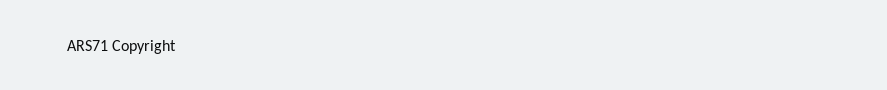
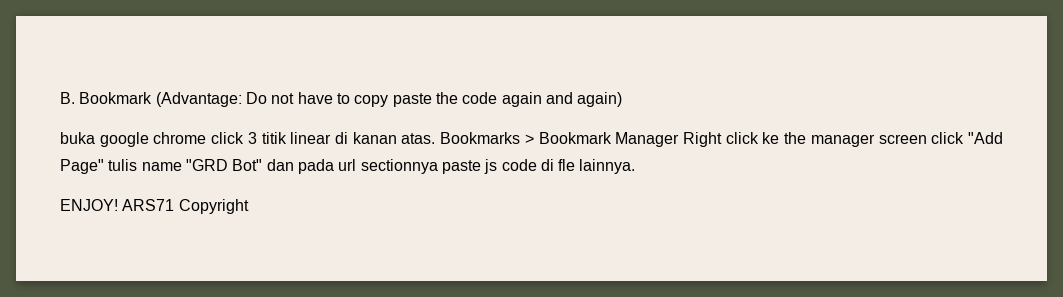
+ B. Bookmark (Advantage: Do not have to copy paste the code again and again)
+ buka google chrome click 3 titik linear di kanan atas. Bookmarks > Bookmark Manager Right click ke the manager screen click "Add Page" tulis name "GRD Bot" dan pada url sectionnya paste js code di fle lainnya.
+ ENJOY!

